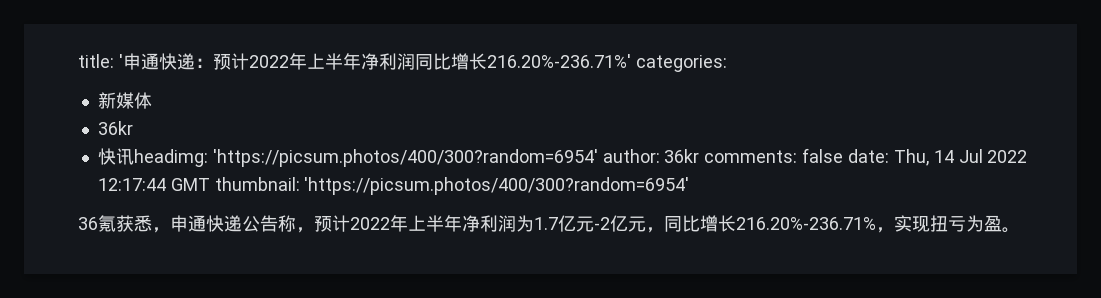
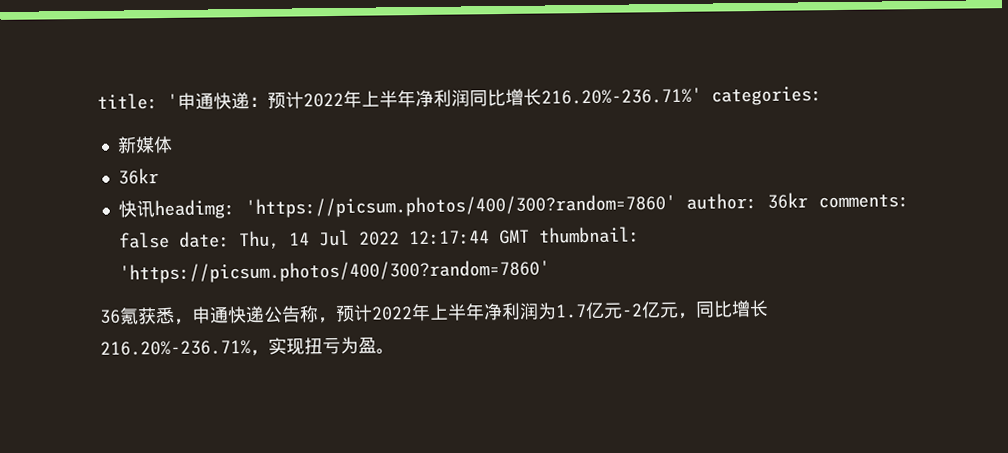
- 快讯headimg: 'https://picsum.photos/400/300?random=6954' author: 36kr comments: false date: Thu, 14 Jul 2022 12:17:44 GMT thumbnail: 'https://picsum.photos/400/300?random=6954'
+ 快讯headimg: 'https://picsum.photos/400/300?random=7860' author: 36kr comments: false date: Thu, 14 Jul 2022 12:17:44 GMT thumbnail: 'https://picsum.photos/400/300?random=7860'

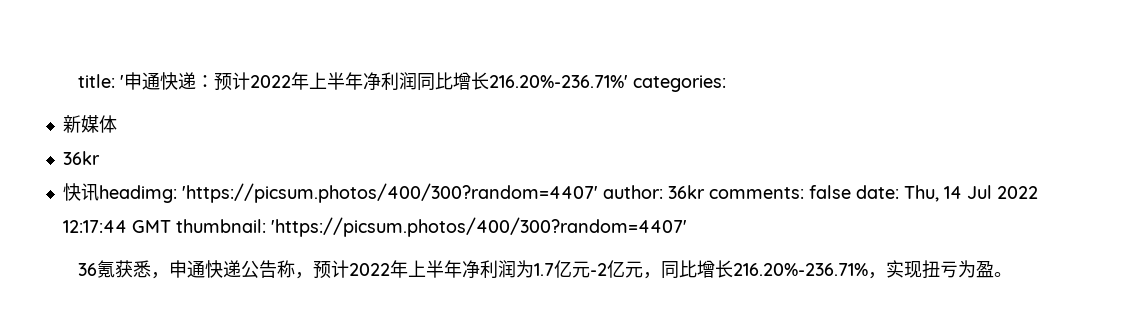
- 快讯headimg: 'https://picsum.photos/400/300?random=7860' author: 36kr comments: false date: Thu, 14 Jul 2022 12:17:44 GMT thumbnail: 'https://picsum.photos/400/300?random=7860'
+ 快讯headimg: 'https://picsum.photos/400/300?random=4407' author: 36kr comments: false date: Thu, 14 Jul 2022 12:17:44 GMT thumbnail: 'https://picsum.photos/400/300?random=4407'

